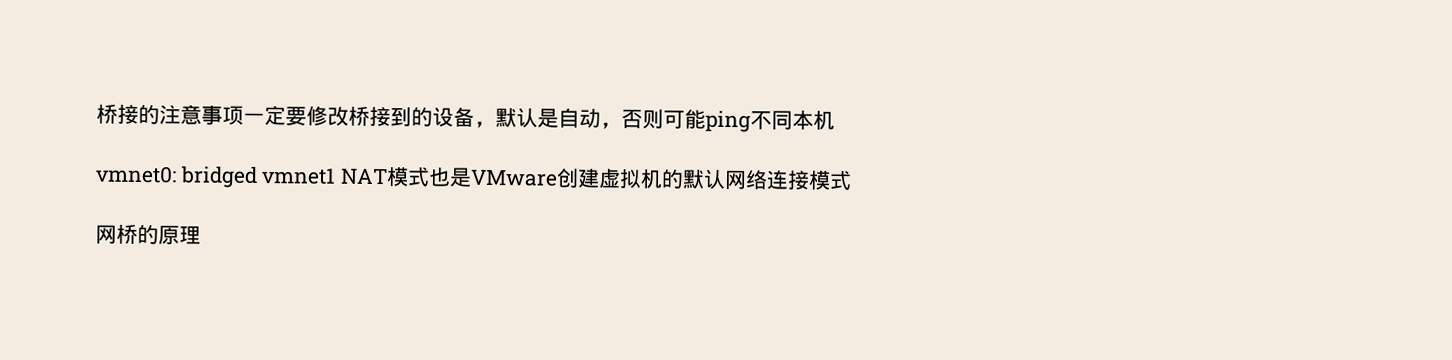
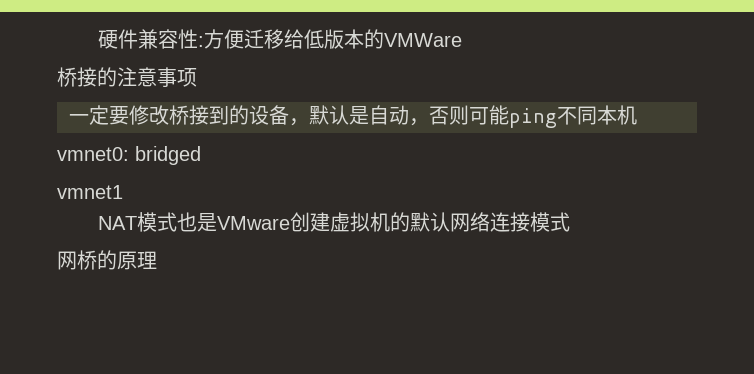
+ 硬件兼容性:方便迁移给低版本的VMWare
- 桥接的注意事项一定要修改桥接到的设备，默认是自动，否则可能ping不同本机
+ 桥接的注意事项
+ 一定要修改桥接到的设备，默认是自动，否则可能ping不同本机
- vmnet0: bridged vmnet1 NAT模式也是VMware创建虚拟机的默认网络连接模式
+ vmnet0: bridged
+ vmnet1
+ NAT模式也是VMware创建虚拟机的默认网络连接模式

